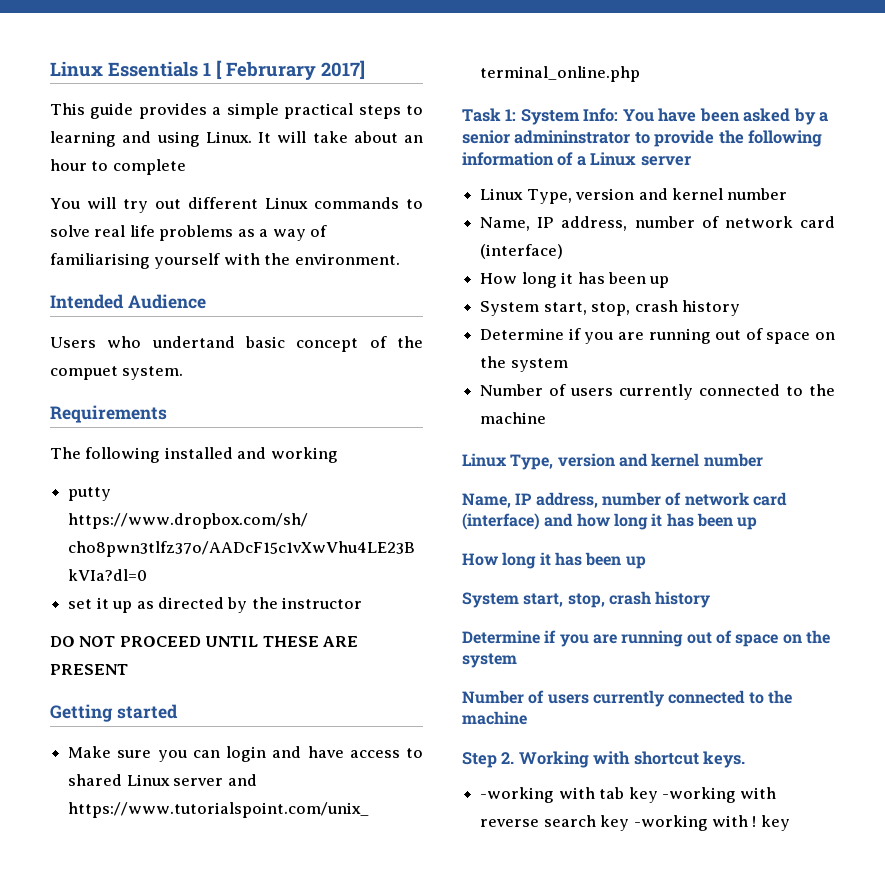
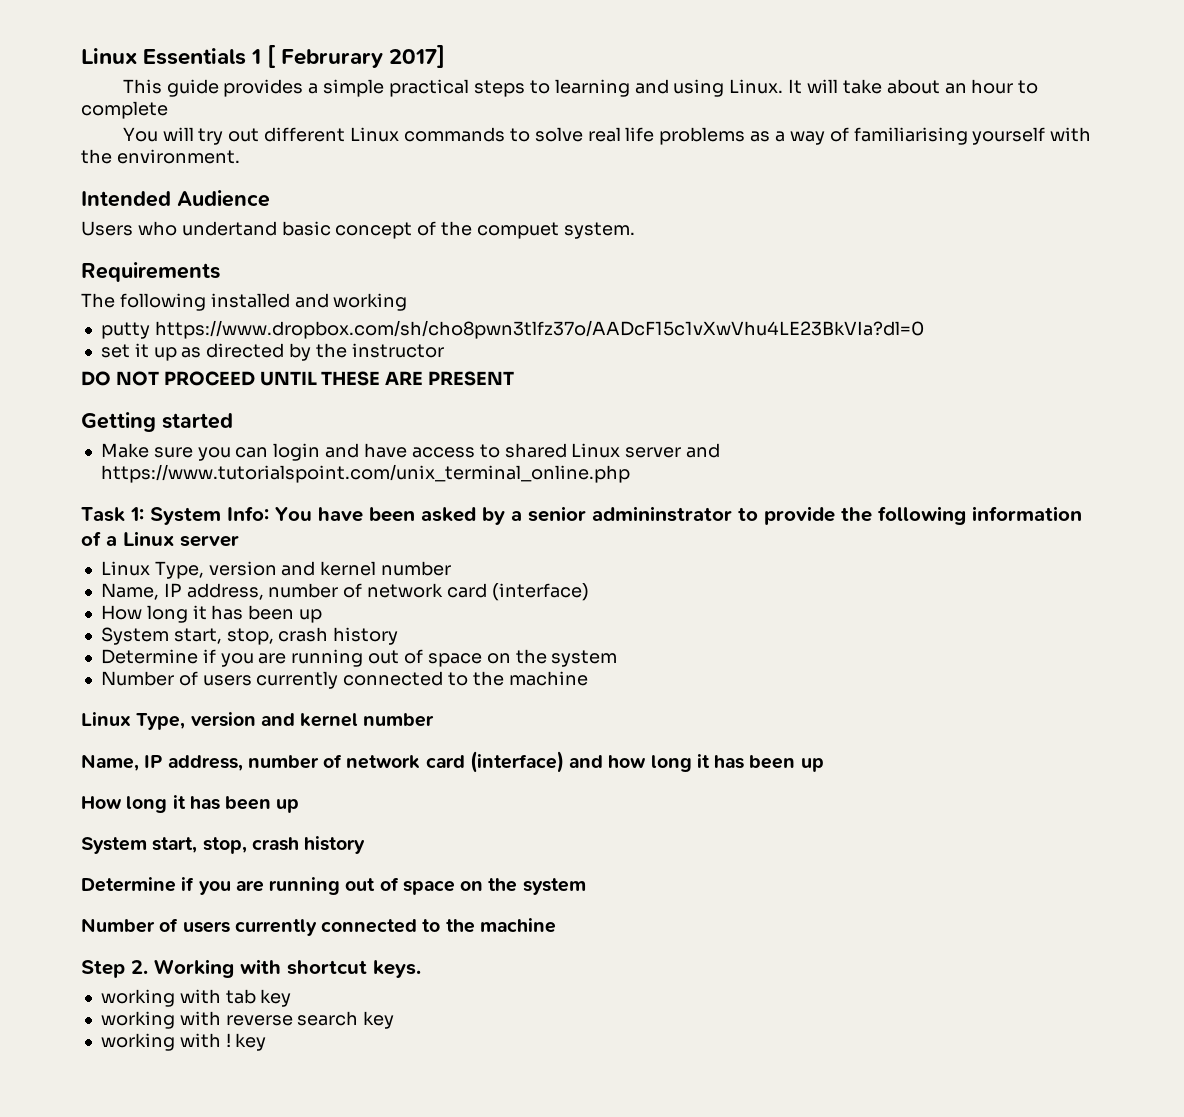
- -working with tab key -working with reverse search key -working with ! key
+ working with tab key
+ working with reverse search key
+ working with ! key

